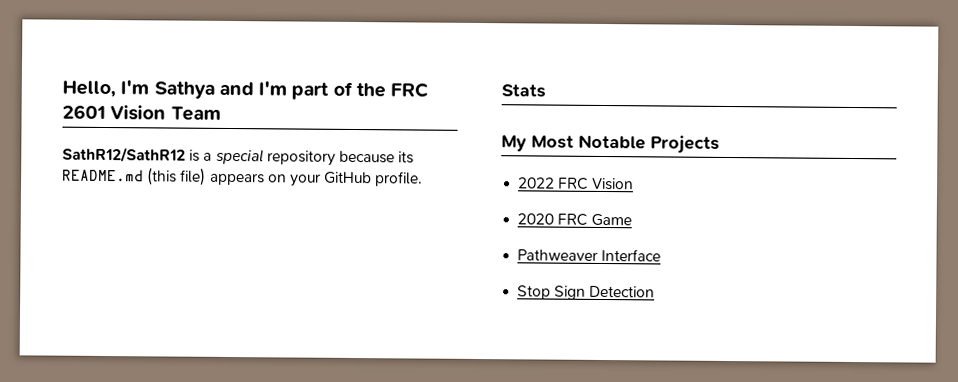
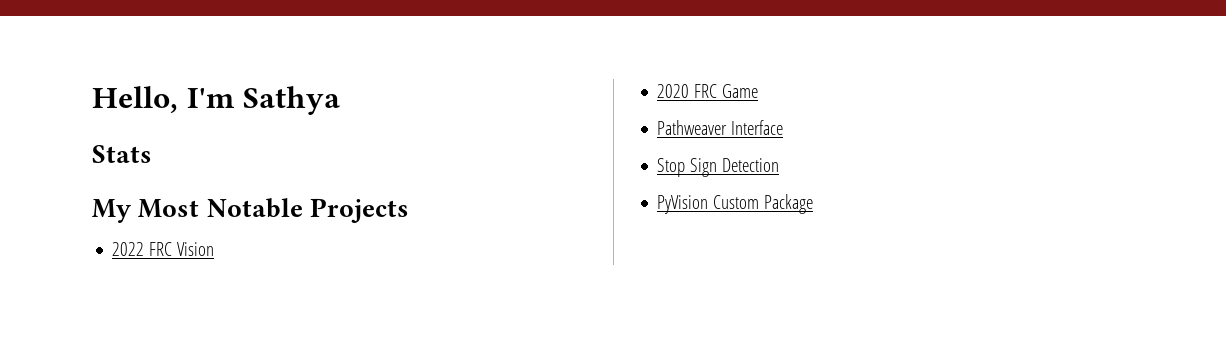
- Hello, I'm Sathya and I'm part of the FRC 2601 Vision Team
- SathR12/SathR12 is a special repository because its README.md (this file) appears on your GitHub profile.
+ Hello, I'm Sathya
+ PyVision Custom Package

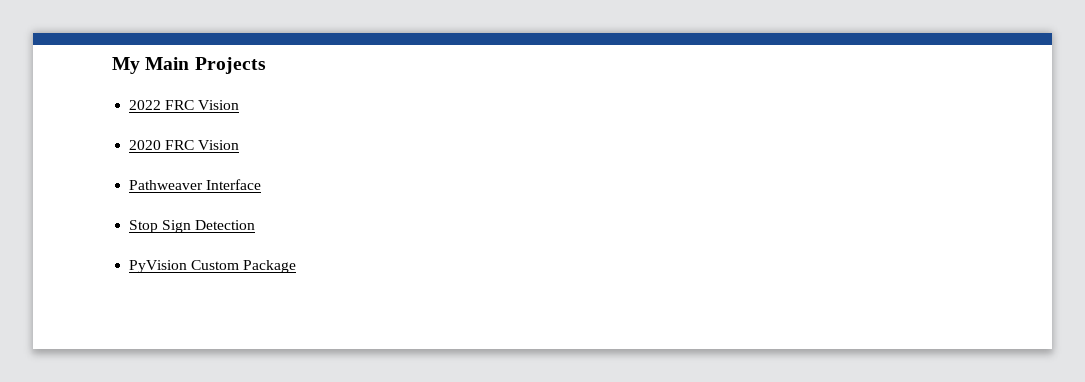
- Hello, I'm Sathya
- Stats
- My Most Notable Projects
+ My Main Projects
- 2020 FRC Game
+ 2020 FRC Vision

